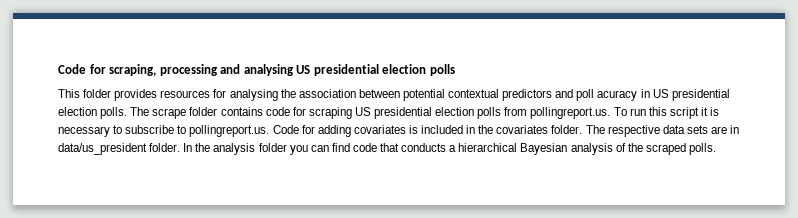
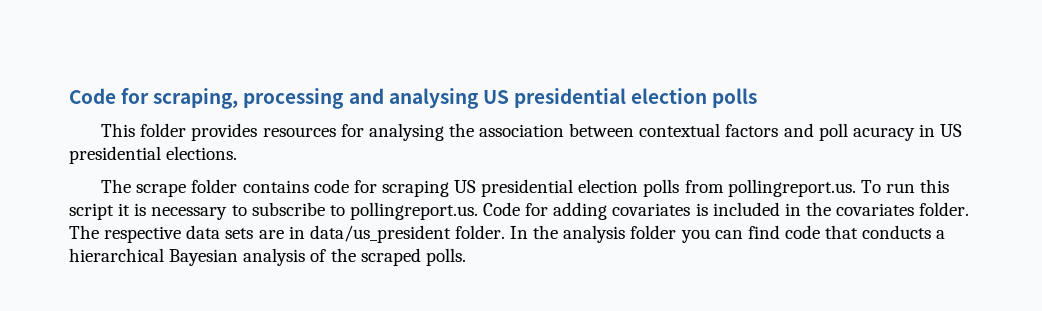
- This folder provides resources for analysing the association between potential contextual predictors and poll acuracy in US presidential election polls. The scrape folder contains code for scraping US presidential election polls from pollingreport.us. To run this script it is necessary to subscribe to pollingreport.us. Code for adding covariates is included in the covariates folder.
+ This folder provides resources for analysing the association between contextual factors and poll acuracy in US presidential elections.
+ The scrape folder contains code for scraping US presidential election polls from pollingreport.us. To run this script it is necessary to subscribe to pollingreport.us. Code for adding covariates is included in the covariates folder.

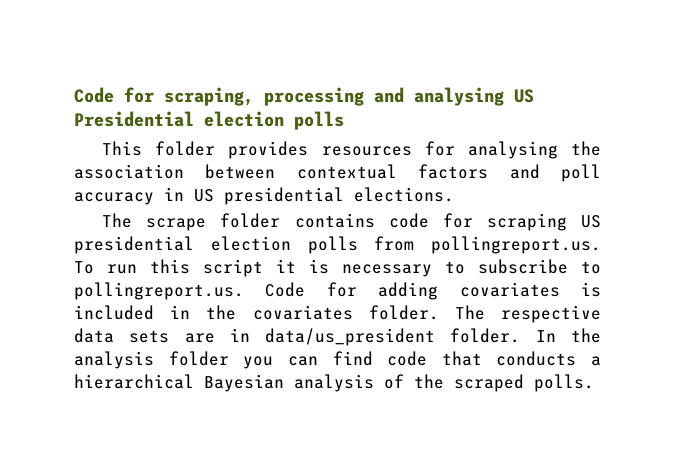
- Code for scraping, processing and analysing US presidential election polls
+ Code for scraping, processing and analysing US Presidential election polls
- This folder provides resources for analysing the association between contextual factors and poll acuracy in US presidential elections.
+ This folder provides resources for analysing the association between contextual factors and poll accuracy in US presidential elections.

